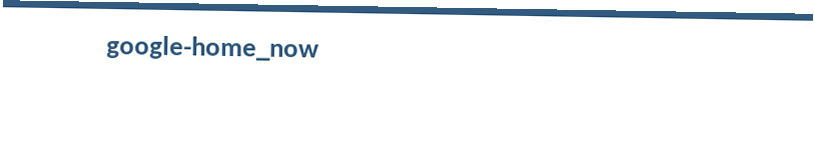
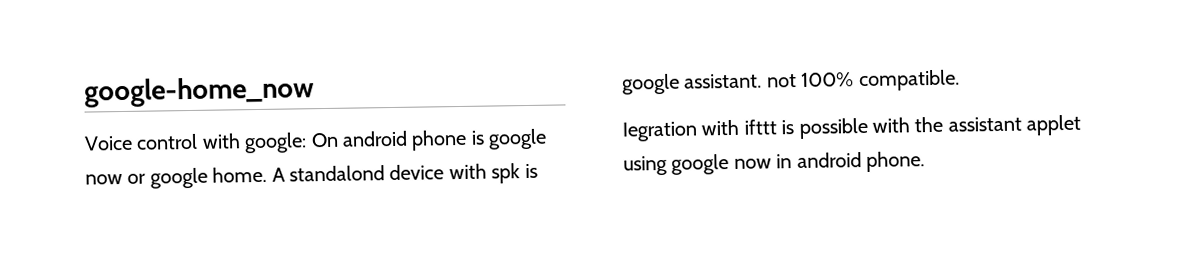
+ Voice control with google: On android phone is google now or google home. A standalond device with spk is google assistant. not 100% compatible.
+ Iegration with ifttt is possible with the assistant applet using google now in android phone.

